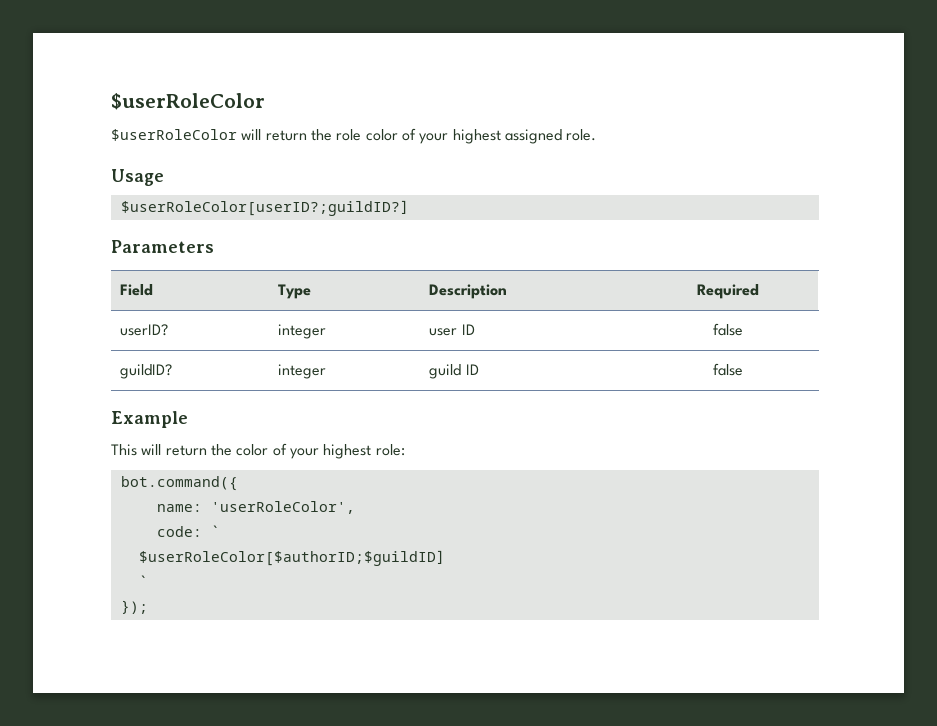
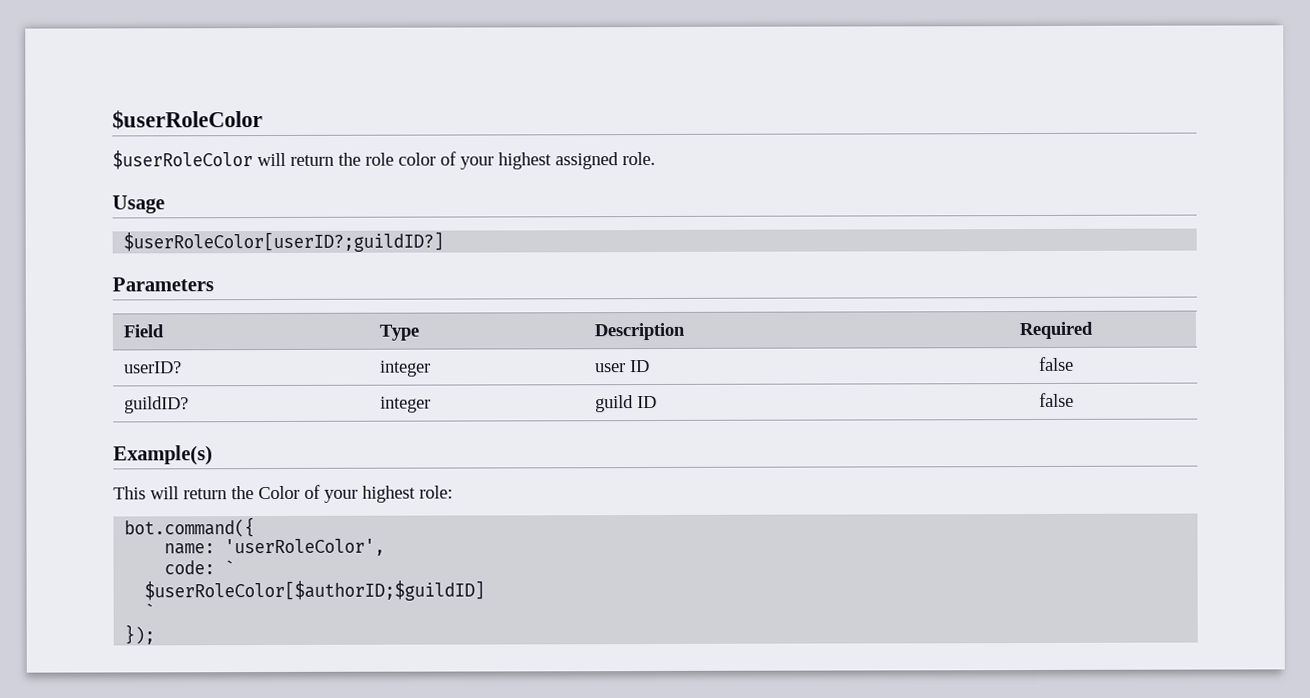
- Example
+ Example(s)
- This will return the color of your highest role:
+ This will return the Color of your highest role:

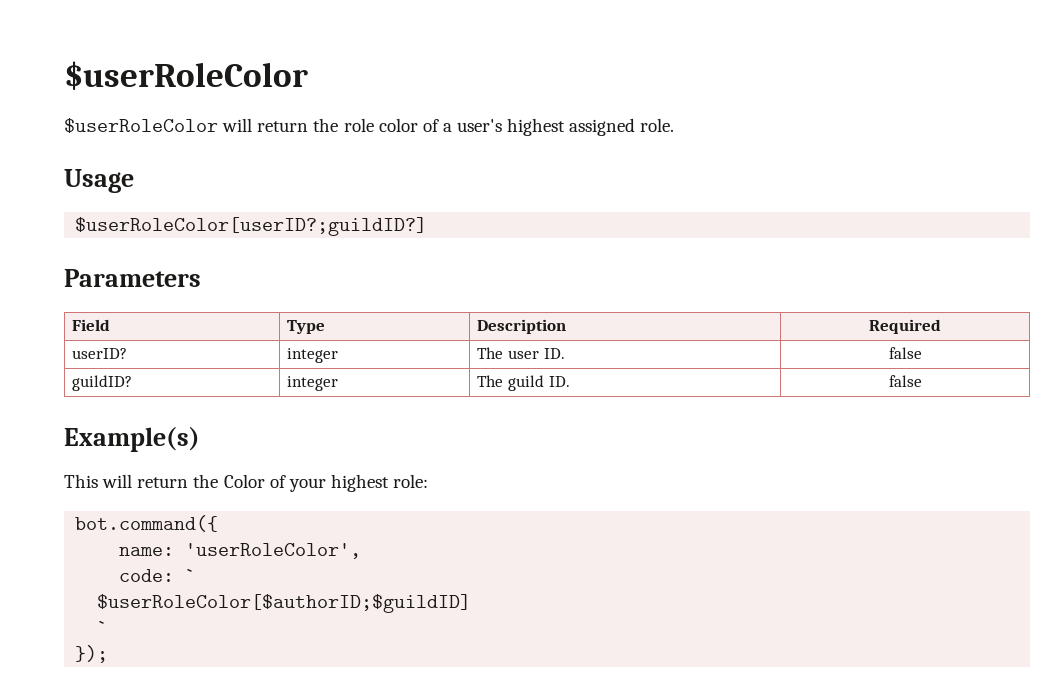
- $userRoleColor will return the role color of your highest assigned role.
+ $userRoleColor will return the role color of a user's highest assigned role.
- userID? | integer | user ID | false
+ userID? | integer | The user ID. | false
- guildID? | integer | guild ID | false
+ guildID? | integer | The guild ID. | false

